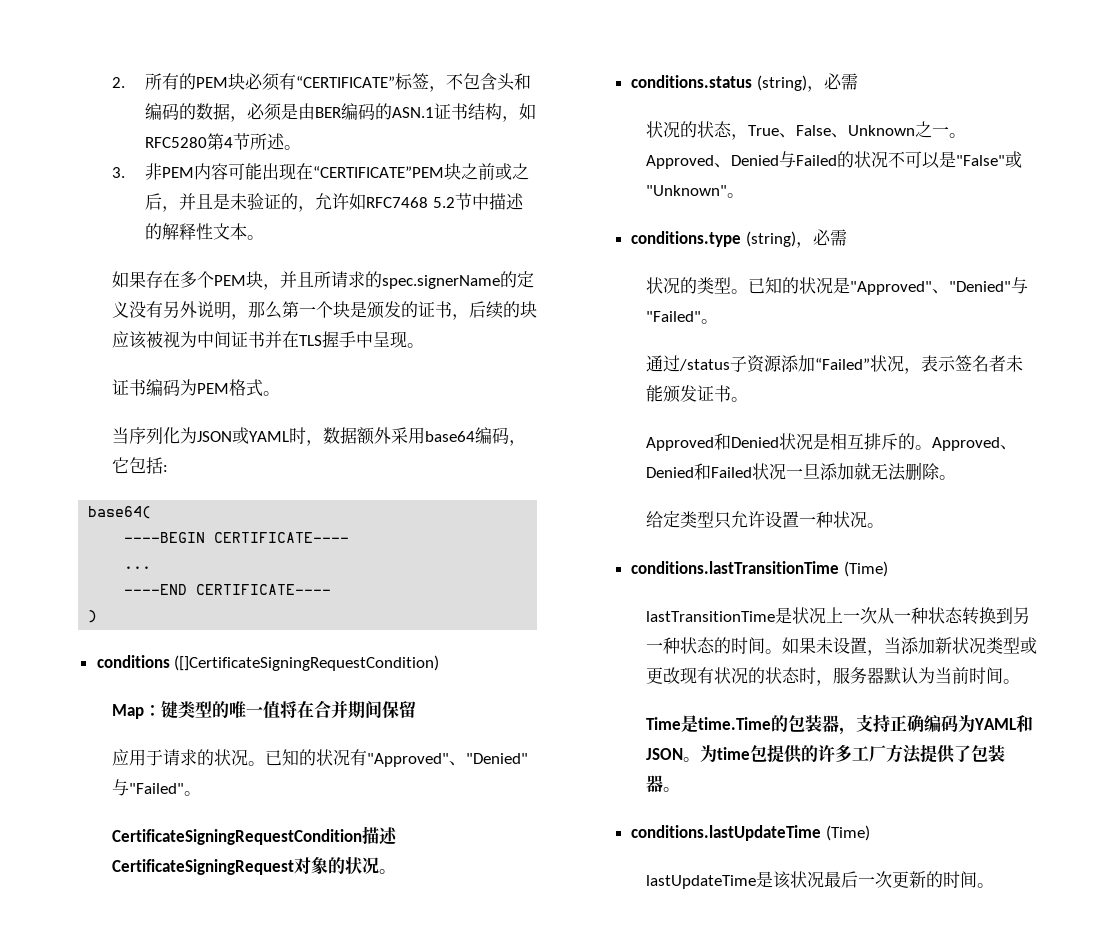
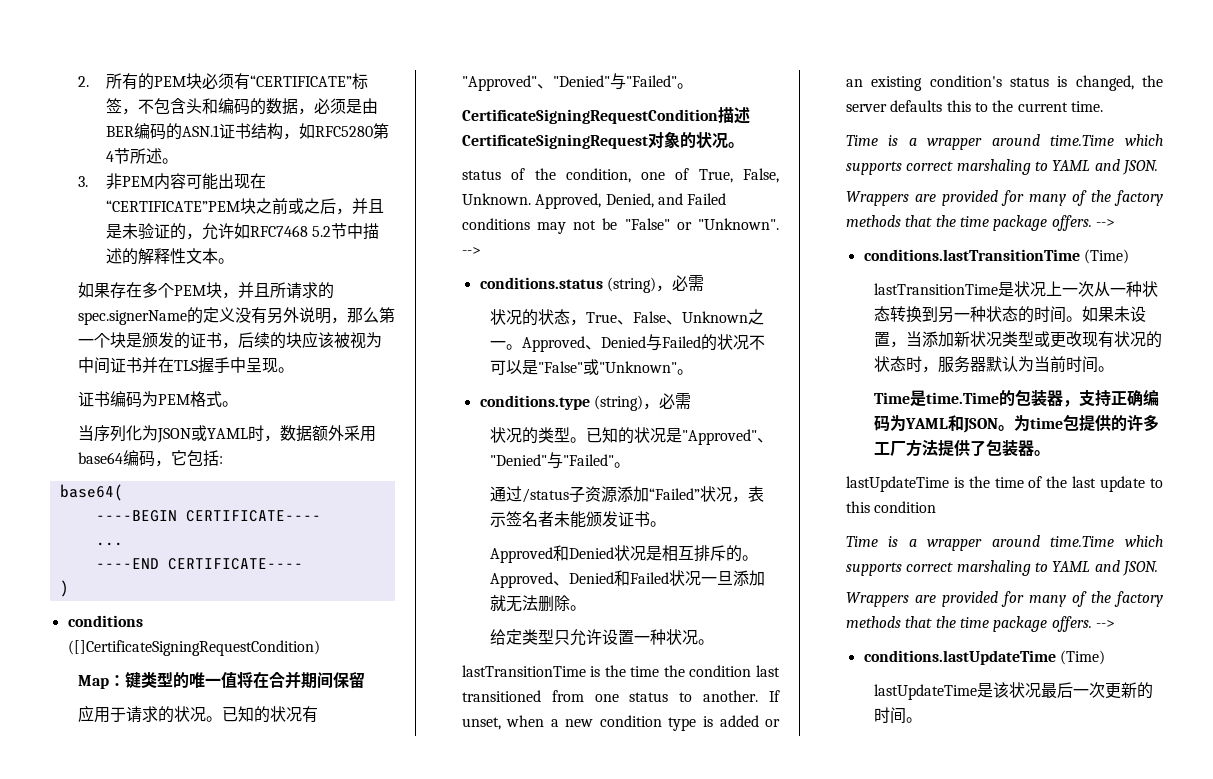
+ status of the condition, one of True, False, Unknown. Approved, Denied, and Failed conditions may not be "False" or "Unknown". -->
+ lastTransitionTime is the time the condition last transitioned from one status to another. If unset, when a new condition type is added or an existing condition's status is changed, the server defaults this to the current time.
+ Time is a wrapper around time.Time which supports correct marshaling to YAML and JSON.
+ Wrappers are provided for many of the factory methods that the time package offers. -->
+ lastUpdateTime is the time of the last update to this condition
+ Time is a wrapper around time.Time which supports correct marshaling to YAML and JSON.
+ Wrappers are provided for many of the factory methods that the time package offers. -->

